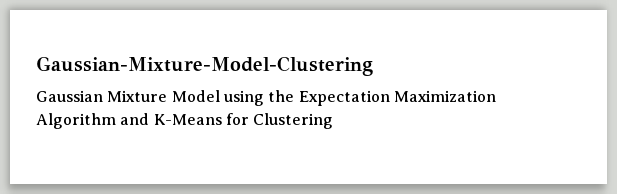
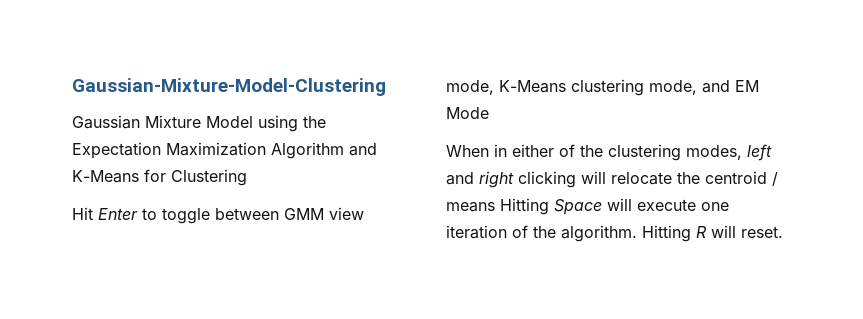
+ Hit Enter to toggle between GMM view mode, K-Means clustering mode, and EM Mode
+ When in either of the clustering modes, left and right clicking will relocate the centroid / means Hitting Space will execute one iteration of the algorithm. Hitting R will reset.

